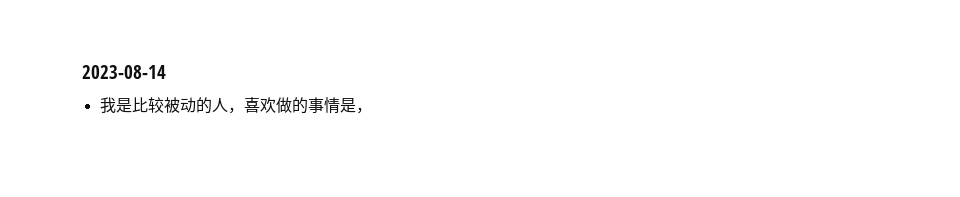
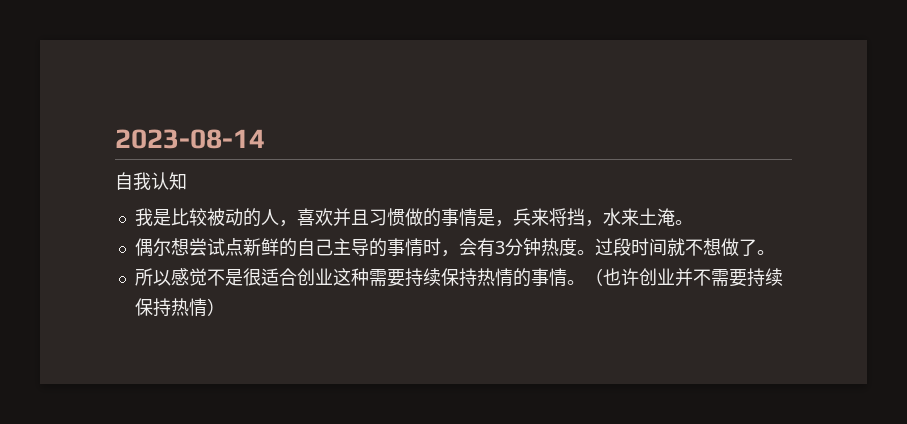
+ 自我认知
- 我是比较被动的人，喜欢做的事情是，
+ 我是比较被动的人，喜欢并且习惯做的事情是，兵来将挡，水来土淹。
+ 偶尔想尝试点新鲜的自己主导的事情时，会有3分钟热度。过段时间就不想做了。
+ 所以感觉不是很适合创业这种需要持续保持热情的事情。（也许创业并不需要持续保持热情）

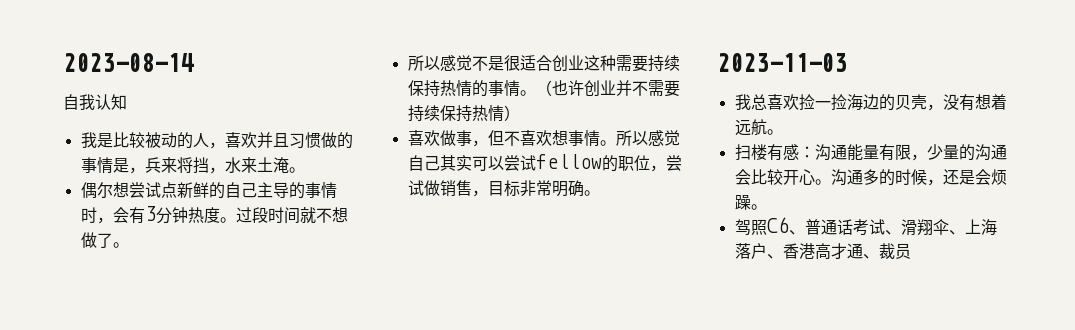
+ 喜欢做事，但不喜欢想事情。所以感觉自己其实可以尝试fellow的职位，尝试做销售，目标非常明确。
+ 2023-11-03
+ 我总喜欢捡一捡海边的贝壳，没有想着远航。
+ 扫楼有感：沟通能量有限，少量的沟通会比较开心。沟通多的时候，还是会烦躁。
+ 驾照C6、普通话考试、滑翔伞、上海落户、香港高才通、裁员

